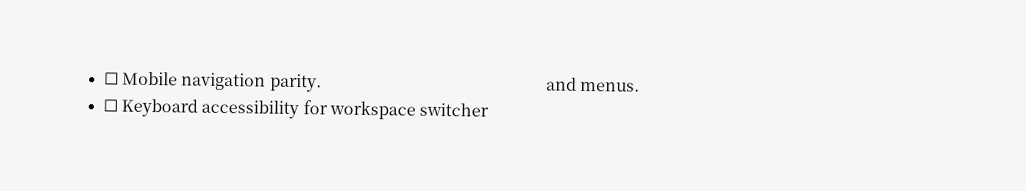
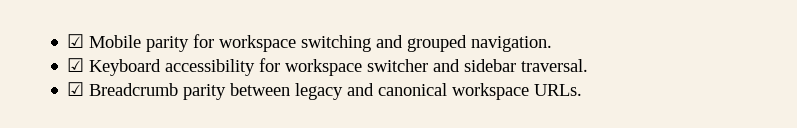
- ☐ Mobile navigation parity.
- ☐ Keyboard accessibility for workspace switcher and menus.
+ ☑ Mobile parity for workspace switching and grouped navigation.
+ ☑ Keyboard accessibility for workspace switcher and sidebar traversal.
+ ☑ Breadcrumb parity between legacy and canonical workspace URLs.

